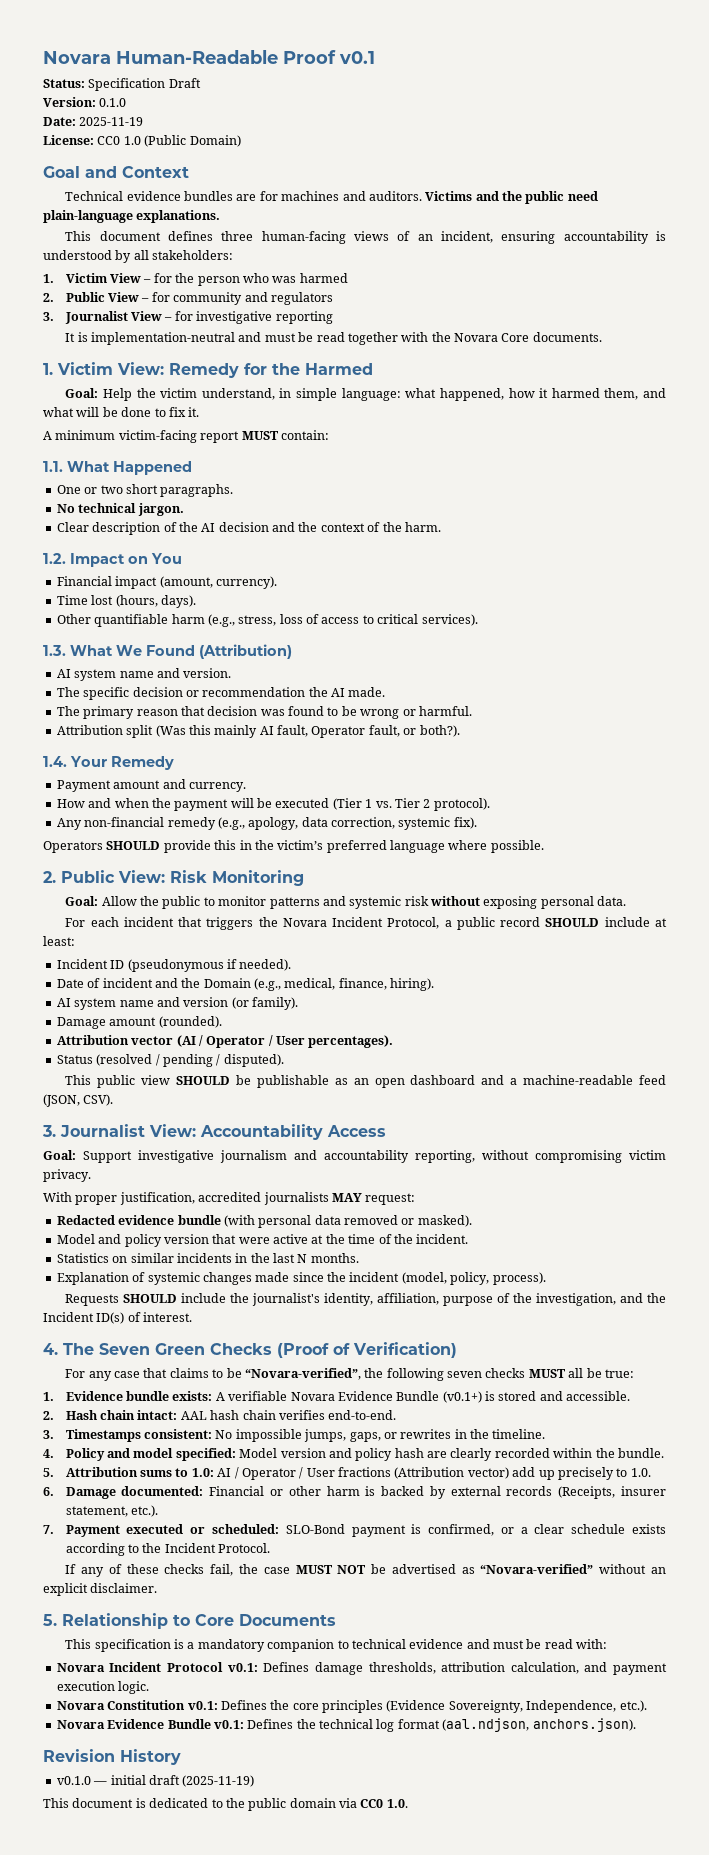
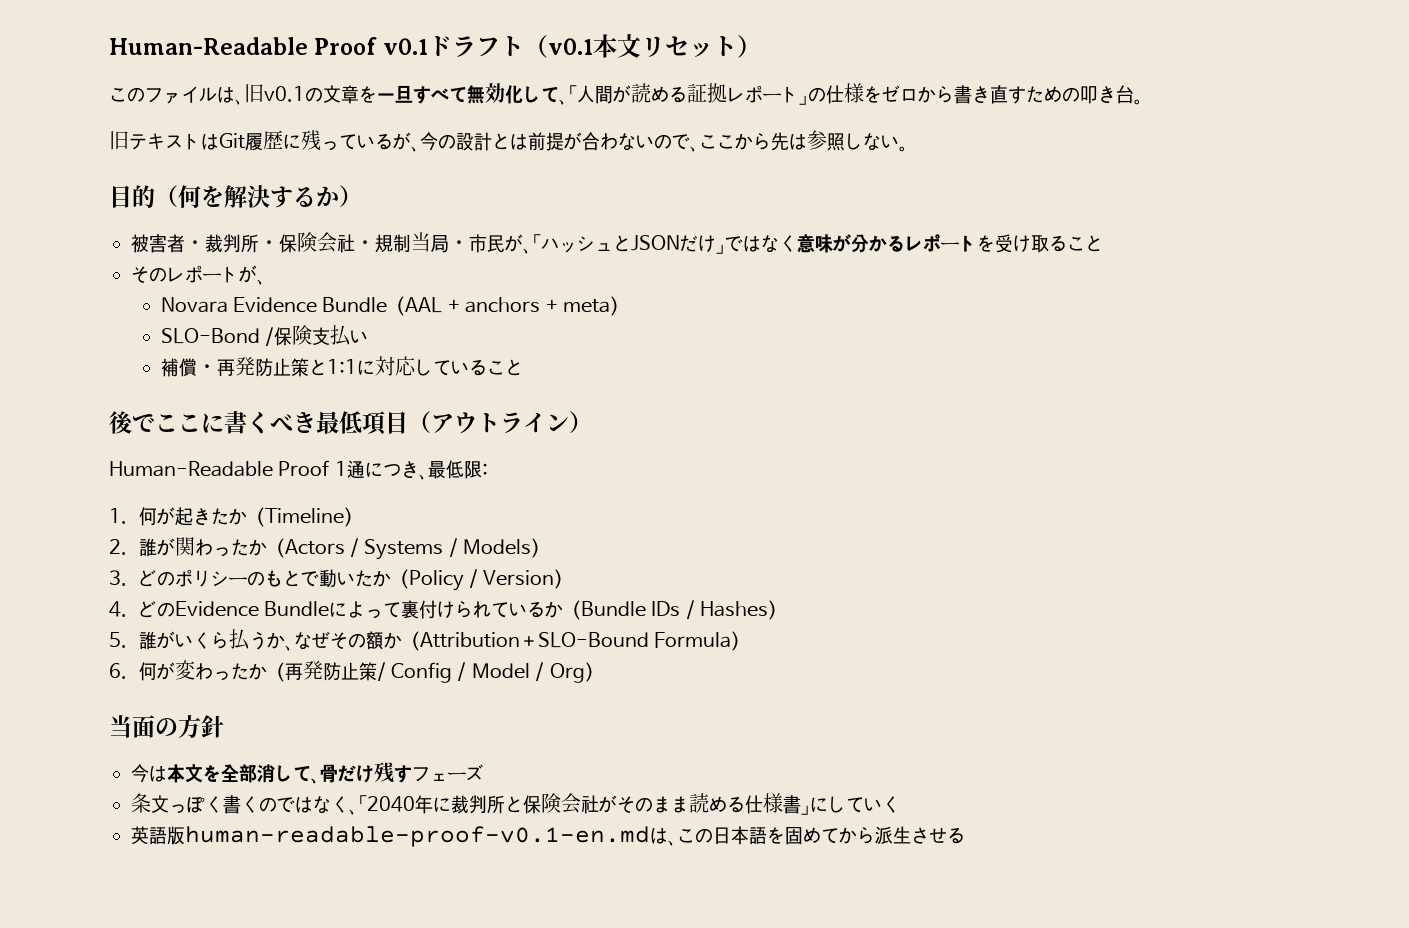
- Novara Human-Readable Proof v0.1
- Status: Specification Draft
- Version: 0.1.0
- Date: 2025-11-19
- License: CC0 1.0 (Public Domain)
- Goal and Context
- Technical evidence bundles are for machines and auditors. Victims and the public need plain-language explanations.
- This document defines three human-facing views of an incident, ensuring accountability is understood by all stakeholders:
- 1. Victim View – for the person who was harmed
- 2. Public View – for community and regulators
- 3. Journalist View – for investigative reporting
- It is implementation-neutral and must be read together with the Novara Core documents.
- 1. Victim View: Remedy for the Harmed
- Goal: Help the victim understand, in simple language: what happened, how it harmed them, and what will be done to fix it.
- A minimum victim-facing report MUST contain:
- 1.1. What Happened
- One or two short paragraphs.
- No technical jargon.
- Clear description of the AI decision and the context of the harm.
- 1.2. Impact on You
- Financial impact (amount, currency).
- Time lost (hours, days).
- Other quantifiable harm (e.g., stress, loss of access to critical services).
- 1.3. What We Found (Attribution)
- AI system name and version.
- The specific decision or recommendation the AI made.
- The primary reason that decision was found to be wrong or harmful.
- Attribution split (Was this mainly AI fault, Operator fault, or both?).
- 1.4. Your Remedy
- Payment amount and currency.
- How and when the payment will be executed (Tier 1 vs. Tier 2 protocol).
- Any non-financial remedy (e.g., apology, data correction, systemic fix).
- Operators SHOULD provide this in the victim’s preferred language where possible.
- 2. Public View: Risk Monitoring
- Goal: Allow the public to monitor patterns and systemic risk without exposing personal data.
- For each incident that triggers the Novara Incident Protocol, a public record SHOULD include at least:
- Incident ID (pseudonymous if needed).
- Date of incident and the Domain (e.g., medical, finance, hiring).
- AI system name and version (or family).
- Damage amount (rounded).
- Attribution vector (AI / Operator / User percentages).
- Status (resolved / pending / disputed).
- This public view SHOULD be publishable as an open dashboard and a machine-readable feed (JSON, CSV).
- 3. Journalist View: Accountability Access
- Goal: Support investigative journalism and accountability reporting, without compromising victim privacy.
- With proper justification, accredited journalists MAY request:
- Redacted evidence bundle (with personal data removed or masked).
- Model and policy version that were active at the time of the incident.
- Statistics on similar incidents in the last N months.
- Explanation of systemic changes made since the incident (model, policy, process).
- Requests SHOULD include the journalist's identity, affiliation, purpose of the investigation, and the Incident ID(s) of interest.
- 4. The Seven Green Checks (Proof of Verification)
- For any case that claims to be “Novara-verified”, the following seven checks MUST all be true:
- 1. Evidence bundle exists: A verifiable Novara Evidence Bundle (v0.1+) is stored and accessible.
- 2. Hash chain intact: AAL hash chain verifies end-to-end.
- 3. Timestamps consistent: No impossible jumps, gaps, or rewrites in the timeline.
- 4. Policy and model specified: Model version and policy hash are clearly recorded within the bundle.
- 5. Attribution sums to 1.0: AI / Operator / User fractions (Attribution vector) add up precisely to 1.0.
- 6. Damage documented: Financial or other harm is backed by external records (Receipts, insurer statement, etc.).
- 7. Payment executed or scheduled: SLO-Bond payment is confirmed, or a clear schedule exists according to the Incident Protocol.
- If any of these checks fail, the case MUST NOT be advertised as “Novara-verified” without an explicit disclaimer.
- 5. Relationship to Core Documents
- This specification is a mandatory companion to technical evidence and must be read with:
- Novara Incident Protocol v0.1: Defines damage thresholds, attribution calculation, and payment execution logic.
- Novara Constitution v0.1: Defines the core principles (Evidence Sovereignty, Independence, etc.).
- Novara Evidence Bundle v0.1: Defines the technical log format (aal.ndjson, anchors.json).
- Revision History
- v0.1.0 — initial draft (2025-11-19)
- This document is dedicated to the public domain via CC0 1.0.
+ Human-Readable Proof v0.1ドラフト（v0.1本文リセット）
+ このファイルは、旧v0.1の文章を一旦すべて無効化して、「人間が読める証拠レポート」の仕様をゼロから書き直すための叩き台。
+ 旧テキストはGit履歴に残っているが、今の設計とは前提が合わないので、ここから先は参照しない。
+ 目的（何を解決するか）
+ 被害者・裁判所・保険会社・規制当局・市民が、「ハッシュとJSONだけ」ではなく意味が分かるレポートを受け取ること
+ そのレポートが、
+ Novara Evidence Bundle（AAL + anchors + meta）
+ SLO-Bond /保険支払い
+ 補償・再発防止策と1:1に対応していること
+ 後でここに書くべき最低項目（アウトライン）
+ Human-Readable Proof 1通につき、最低限:
+ 1.何が起きたか（Timeline）
+ 2.誰が関わったか（Actors / Systems / Models）
+ 3.どのポリシーのもとで動いたか（Policy / Version）
+ 4.どのEvidence Bundleによって裏付けられているか（Bundle IDs / Hashes）
+ 5.誰がいくら払うか、なぜその額か（Attribution＋SLO-Bound Formula）
+ 6.何が変わったか（再発防止策/ Config / Model / Org）
+ 当面の方針
+ 今は本文を全部消して、骨だけ残すフェーズ
+ 条文っぽく書くのではなく、「2040年に裁判所と保険会社がそのまま読める仕様書」にしていく
+ 英語版human-readable-proof-v0.1-en.mdは、この日本語を固めてから派生させる

